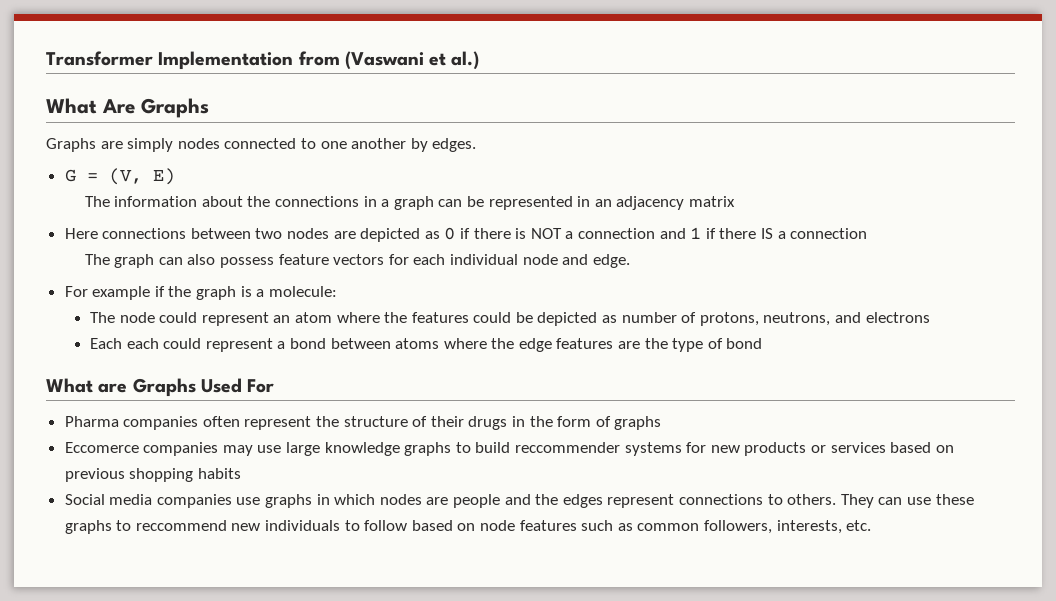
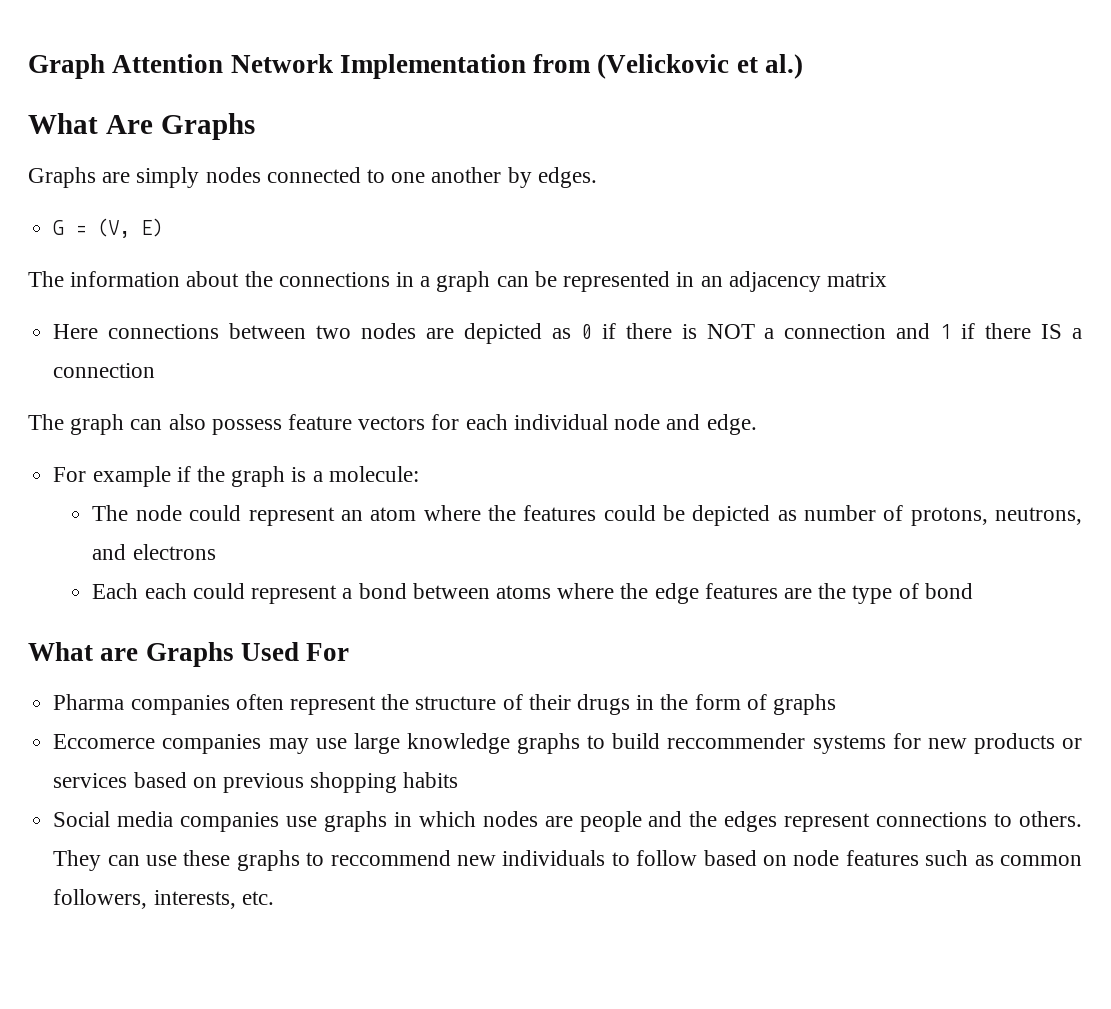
- Transformer Implementation from (Vaswani et al.)
+ Graph Attention Network Implementation from (Velickovic et al.)

